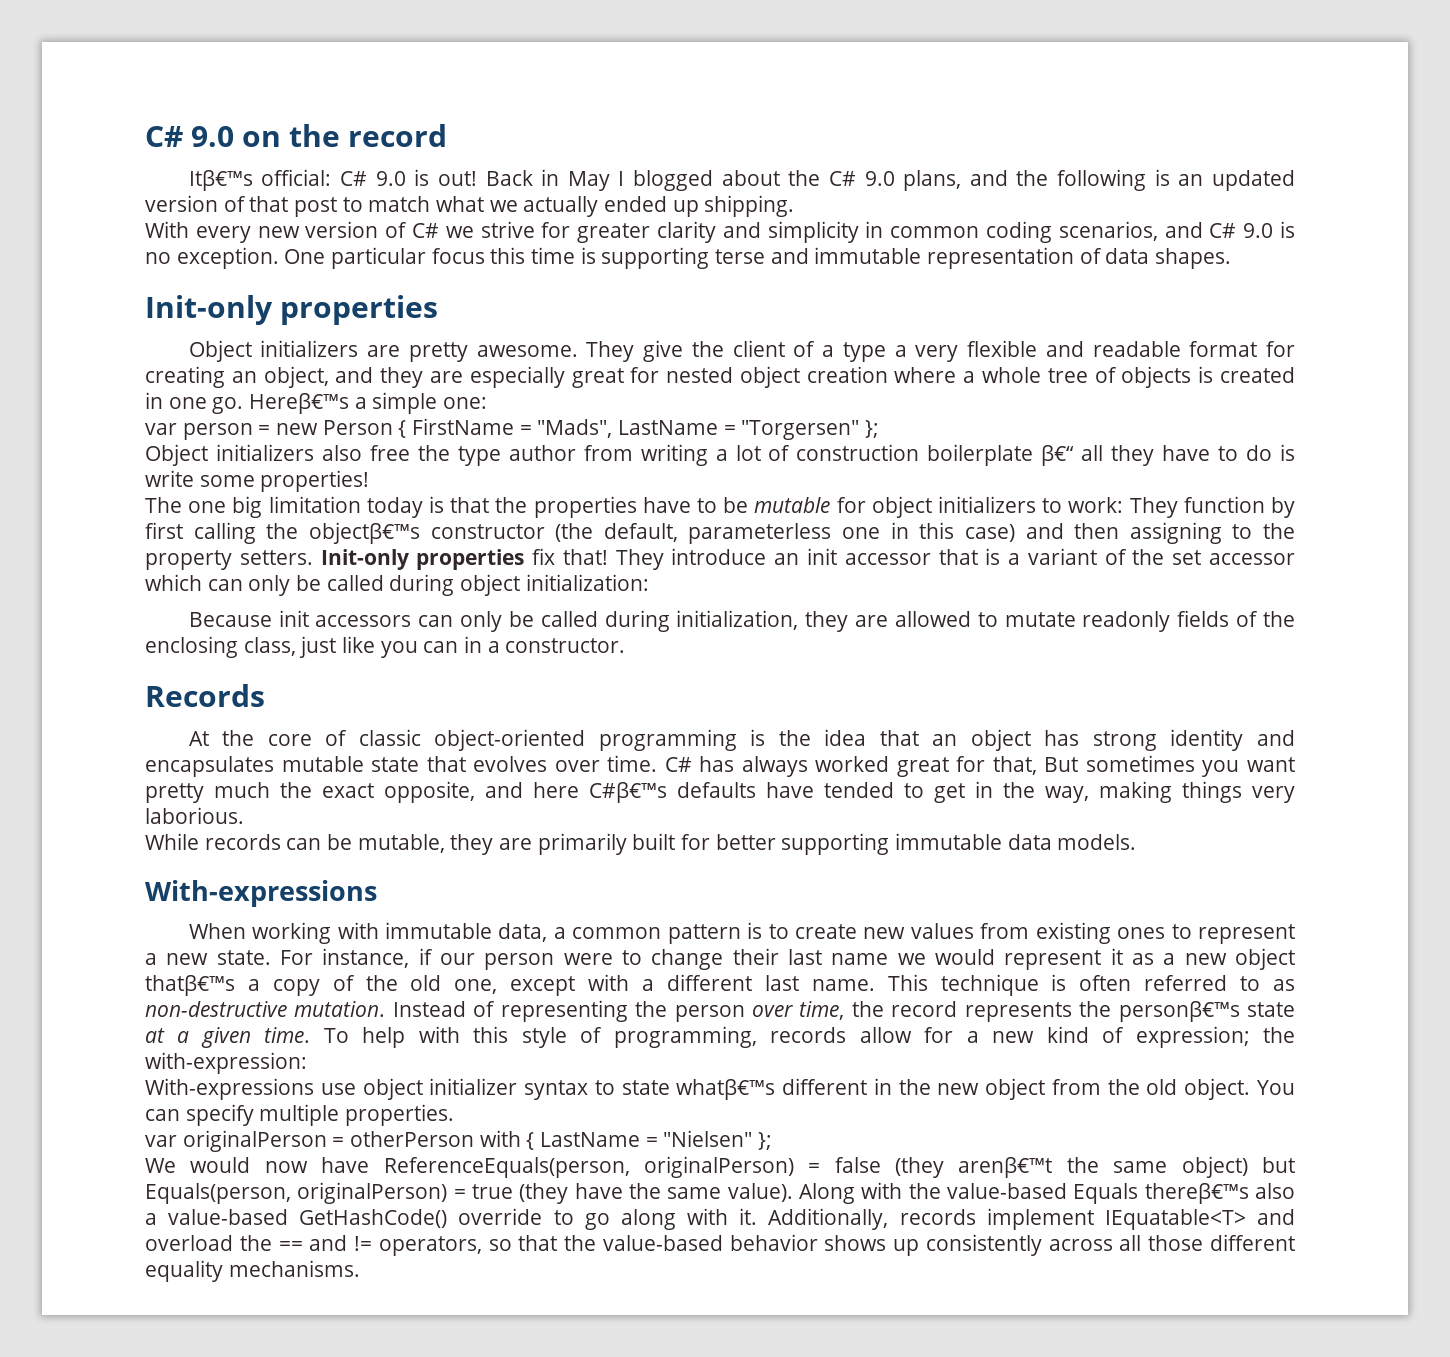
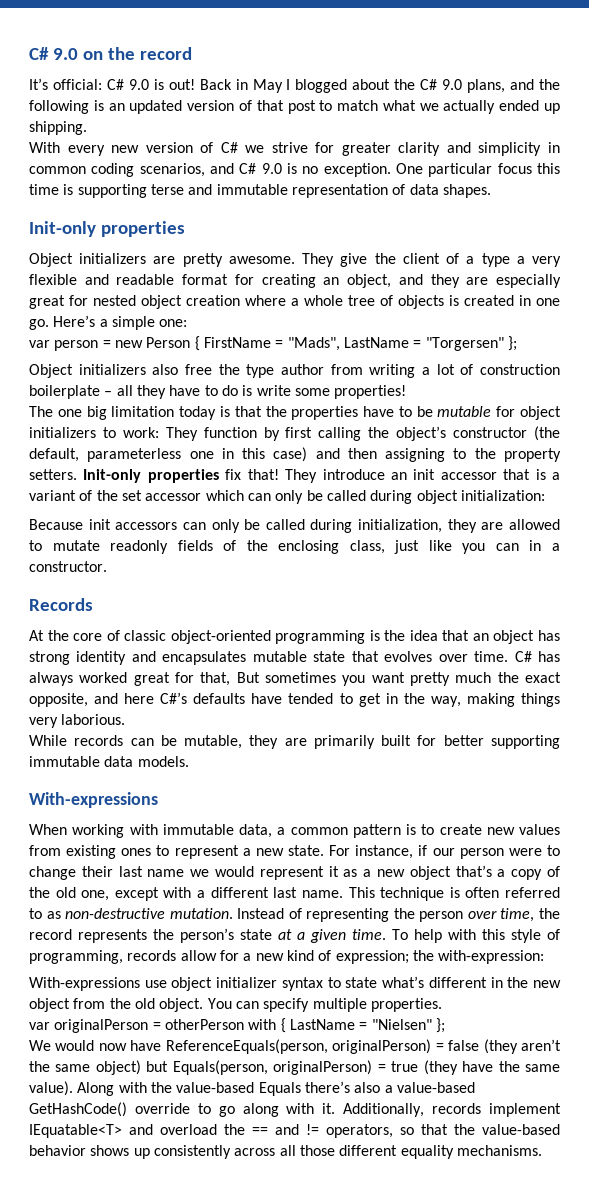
- Itβ€™s official: C# 9.0 is out!
+ It’s official: C# 9.0 is out!
- Hereβ€™s a simple one:
+ Here’s a simple one:
- Object initializers also free the type author from writing a lot of construction boilerplate β€“ all they have to do is write some properties!
+ Object initializers also free the type author from writing a lot of construction boilerplate – all they have to do is write some properties!
- The one big limitation today is that the properties have to be mutable for object initializers to work: They function by first calling the objectβ€™s constructor (the default, parameterless one in this case) and then assigning to the property setters.
+ The one big limitation today is that the properties have to be mutable for object initializers to work: They function by first calling the object’s constructor (the default, parameterless one in this case) and then assigning to the property setters.
- C# has always worked great for that, But sometimes you want pretty much the exact opposite, and here C#β€™s defaults have tended to get in the way, making things very laborious.
+ C# has always worked great for that, But sometimes you want pretty much the exact opposite, and here C#’s defaults have tended to get in the way, making things very laborious.
- For instance, if our person were to change their last name we would represent it as a new object thatβ€™s a copy of the old one, except with a different last name.
+ For instance, if our person were to change their last name we would represent it as a new object that’s a copy of the old one, except with a different last name.
- Instead of representing the person over time, the record represents the personβ€™s state at a given time.
+ Instead of representing the person over time, the record represents the person’s state at a given time.
- With-expressions use object initializer syntax to state whatβ€™s different in the new object from the old object.
+ With-expressions use object initializer syntax to state what’s different in the new object from the old object.
- We would now have ReferenceEquals(person, originalPerson) = false (they arenβ€™t the same object) but Equals(person, originalPerson) = true (they have the same value).
+ We would now have ReferenceEquals(person, originalPerson) = false (they aren’t the same object) but Equals(person, originalPerson) = true (they have the same value).
- Along with the value-based Equals thereβ€™s also a value-based GetHashCode() override to go along with it.
+ Along with the value-based Equals there’s also a value-based GetHashCode() override to go along with it.

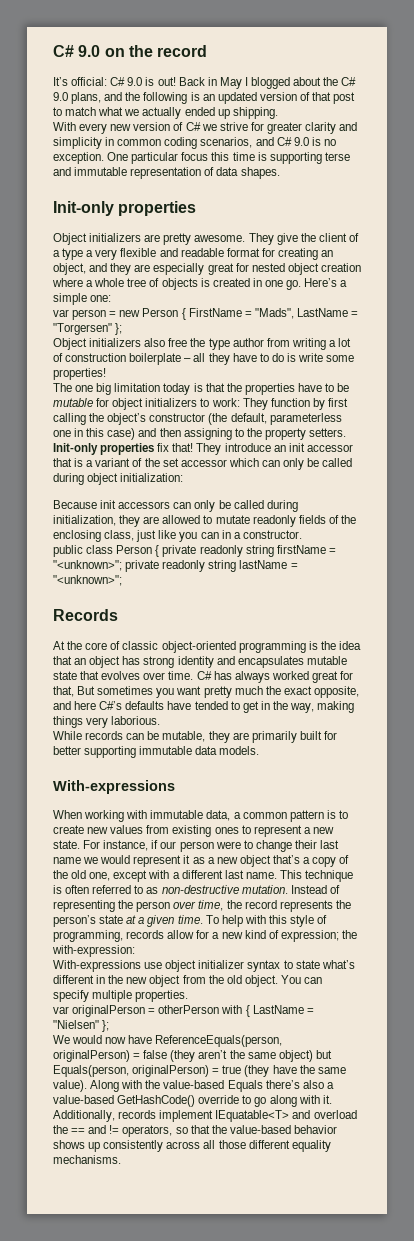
+ public class Person { private readonly string firstName = "<unknown>"; private readonly string lastName = "<unknown>";

